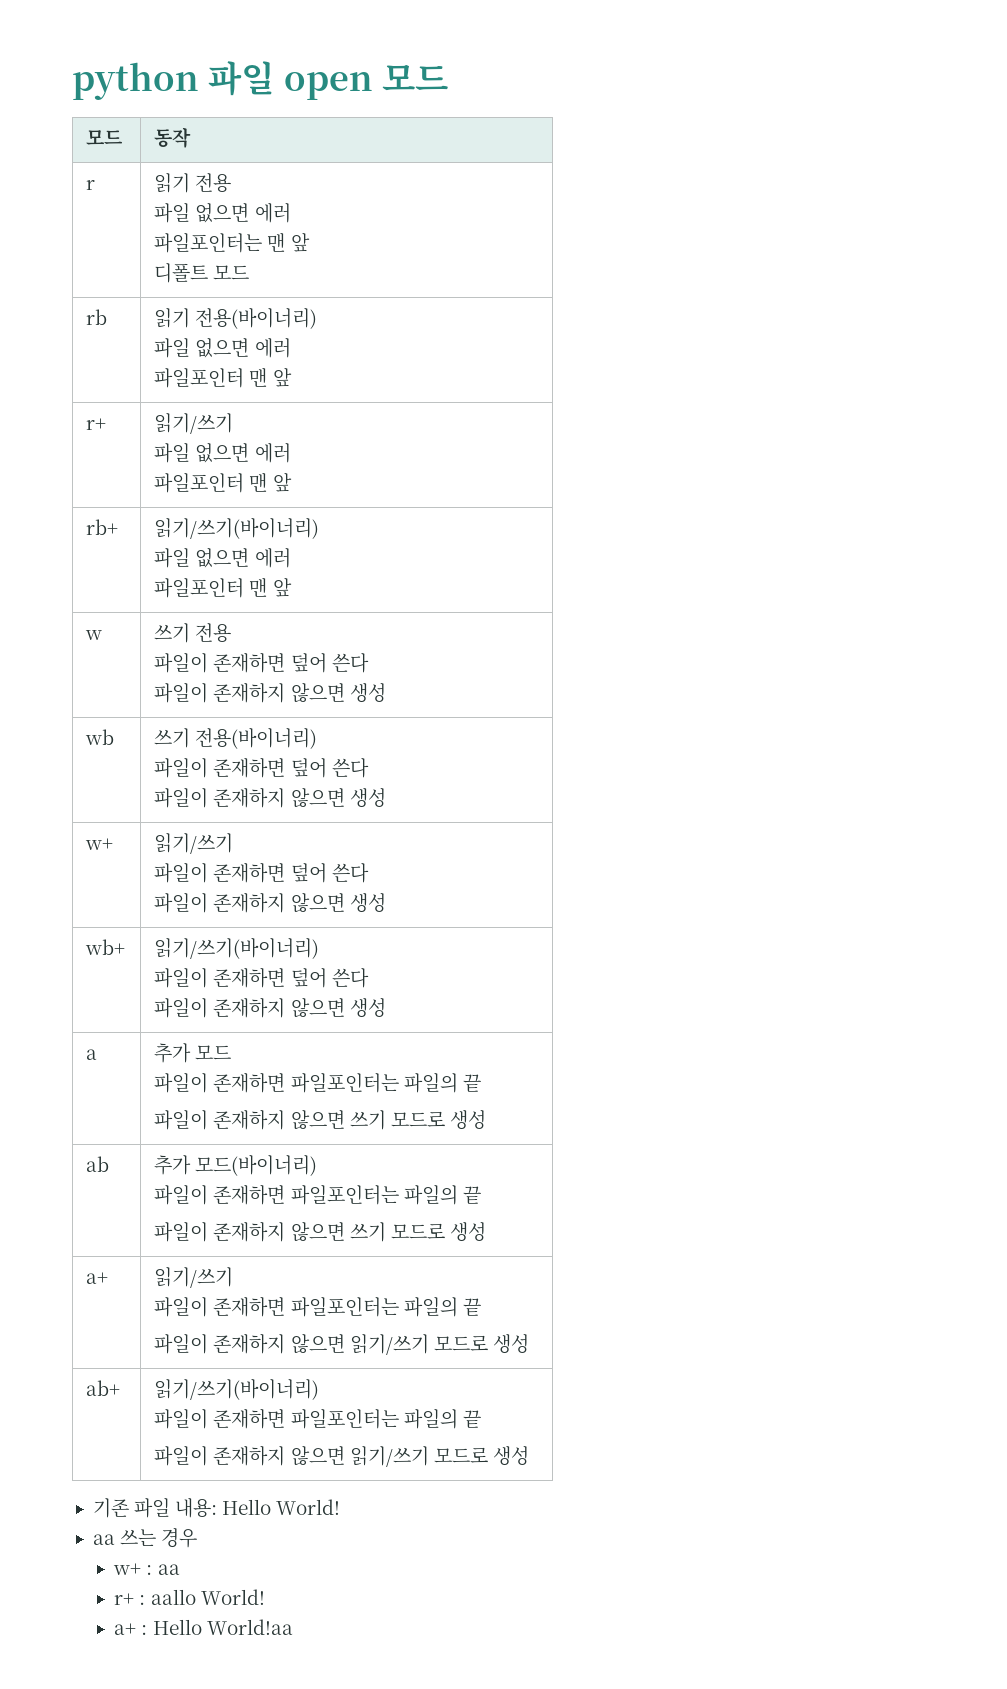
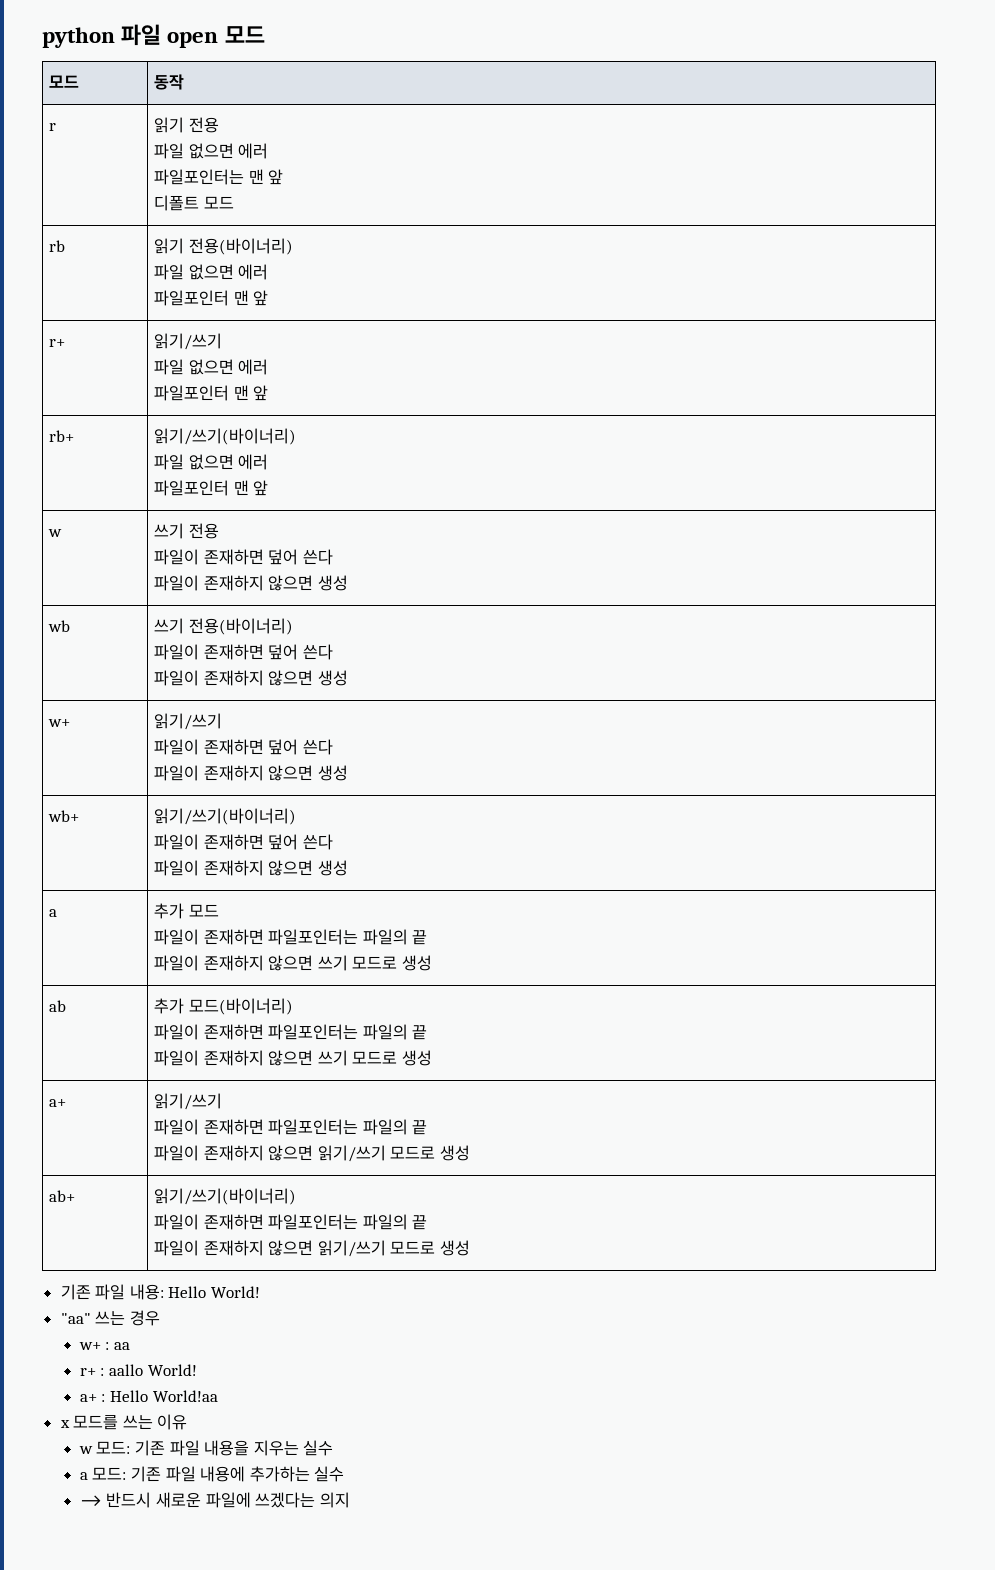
- aa 쓰는 경우
+ "aa" 쓰는 경우
+ x 모드를 쓰는 이유
+ w 모드: 기존 파일 내용을 지우는 실수
+ a 모드: 기존 파일 내용에 추가하는 실수
+ ⟶ 반드시 새로운 파일에 쓰겠다는 의지

